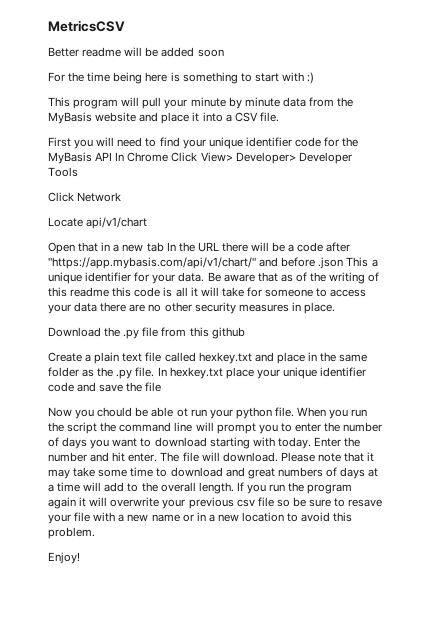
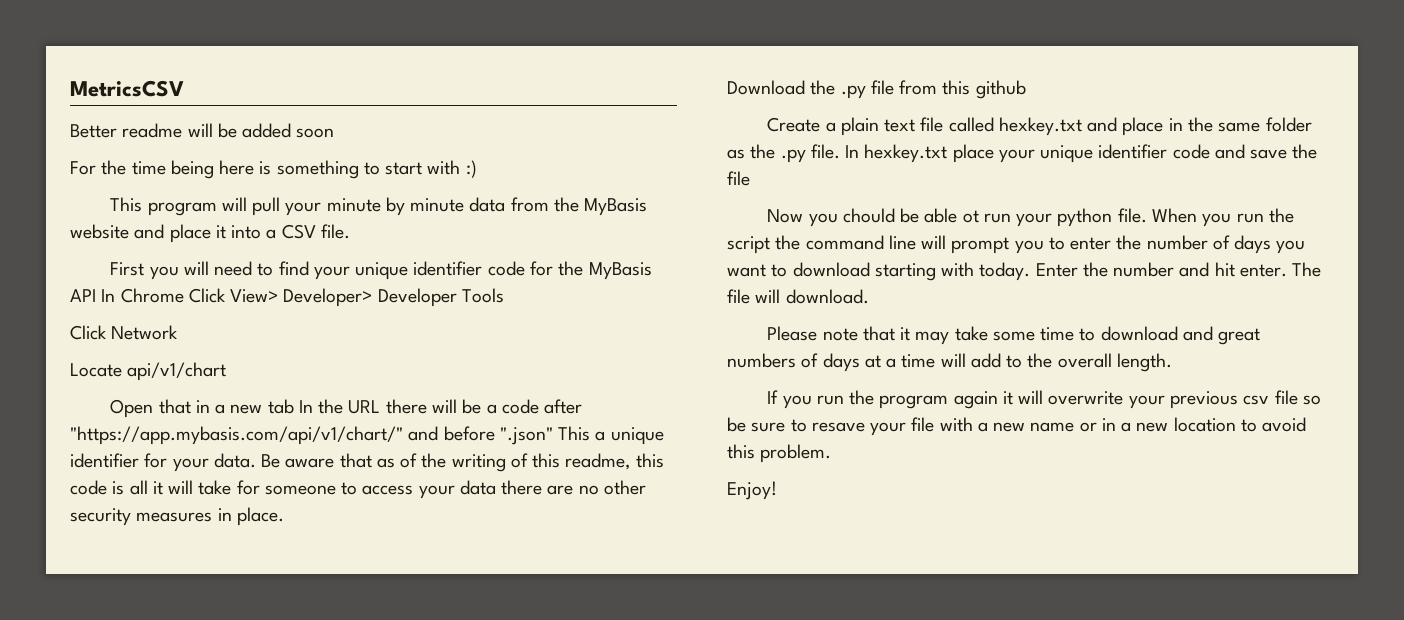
- Open that in a new tab In the URL there will be a code after "https://app.mybasis.com/api/v1/chart/" and before .json This a unique identifier for your data.
+ Open that in a new tab In the URL there will be a code after "https://app.mybasis.com/api/v1/chart/" and before ".json" This a unique identifier for your data.
- Be aware that as of the writing of this readme this code is all it will take for someone to access your data there are no other security measures in place.
+ Be aware that as of the writing of this readme, this code is all it will take for someone to access your data there are no other security measures in place.
- The file will download. Please note that it may take some time to download and great numbers of days at a time will add to the overall length. If you run the program again it will overwrite your previous csv file so be sure to resave your file with a new name or in a new location to avoid this problem.
+ The file will download.
+ Please note that it may take some time to download and great numbers of days at a time will add to the overall length.
+ If you run the program again it will overwrite your previous csv file so be sure to resave your file with a new name or in a new location to avoid this problem.

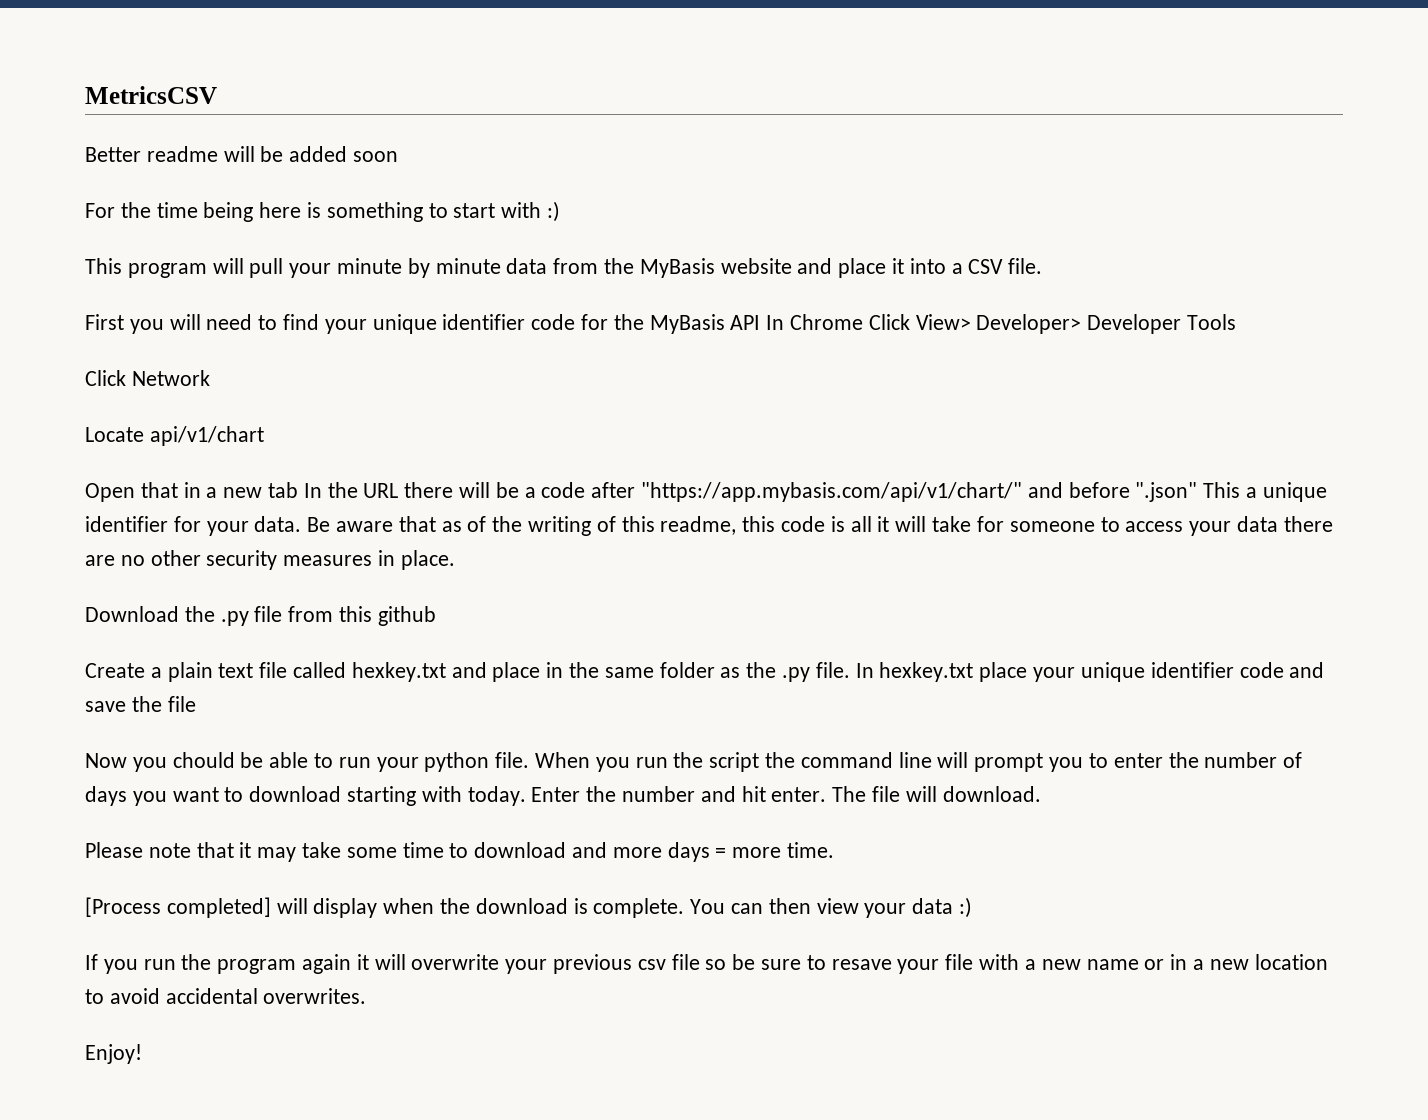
- Now you chould be able ot run your python file.
+ Now you chould be able to run your python file.
- Please note that it may take some time to download and great numbers of days at a time will add to the overall length.
+ Please note that it may take some time to download and more days = more time.
+ [Process completed] will display when the download is complete. You can then view your data :)
- If you run the program again it will overwrite your previous csv file so be sure to resave your file with a new name or in a new location to avoid this problem.
+ If you run the program again it will overwrite your previous csv file so be sure to resave your file with a new name or in a new location to avoid accidental overwrites.

